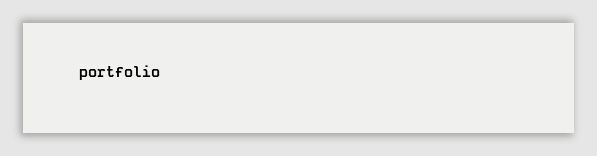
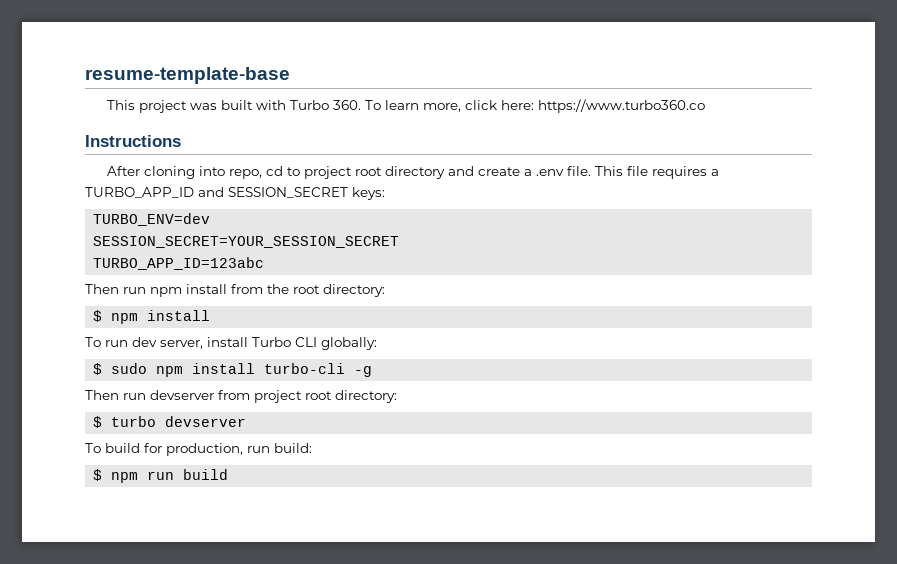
- portfolio
+ resume-template-base
+ This project was built with Turbo 360. To learn more, click here: https://www.turbo360.co
+ Instructions
+ After cloning into repo, cd to project root directory and create a .env file. This file requires a TURBO_APP_ID and SESSION_SECRET keys:
+ TURBO_ENV=dev
+ SESSION_SECRET=YOUR_SESSION_SECRET
+ TURBO_APP_ID=123abc
+ Then run npm install from the root directory:
+ $ npm install
+ To run dev server, install Turbo CLI globally:
+ $ sudo npm install turbo-cli -g
+ Then run devserver from project root directory:
+ $ turbo devserver
+ To build for production, run build:
+ $ npm run build

